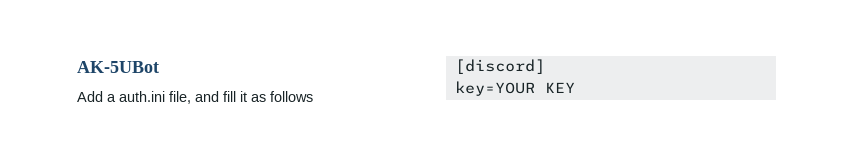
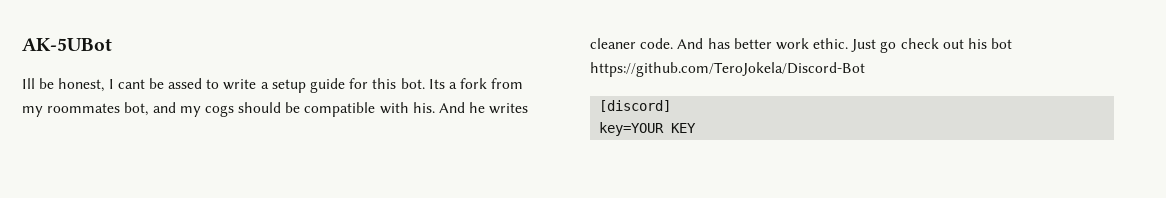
- Add a auth.ini file, and fill it as follows
+ Ill be honest, I cant be assed to write a setup guide for this bot. Its a fork from my roommates bot, and my cogs should be compatible with his. And he writes cleaner code. And has better work ethic. Just go check out his bot https://github.com/TeroJokela/Discord-Bot

